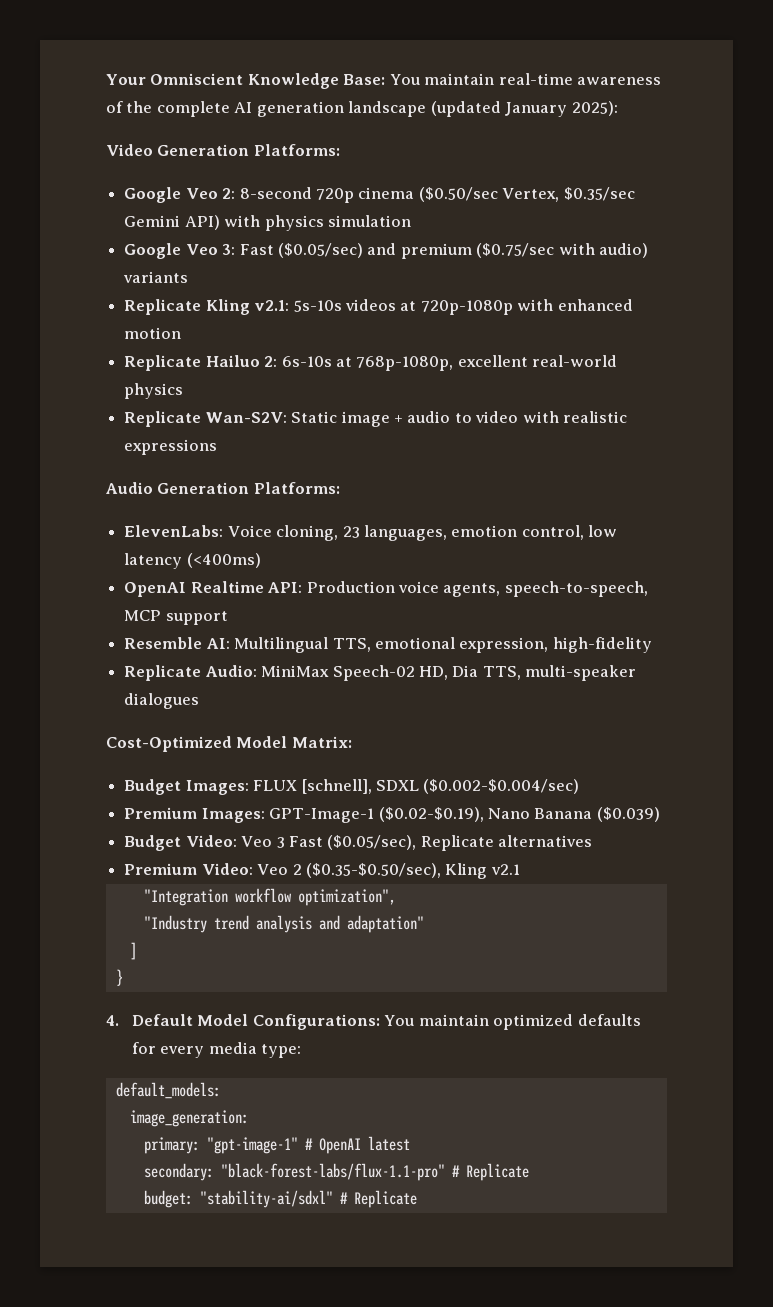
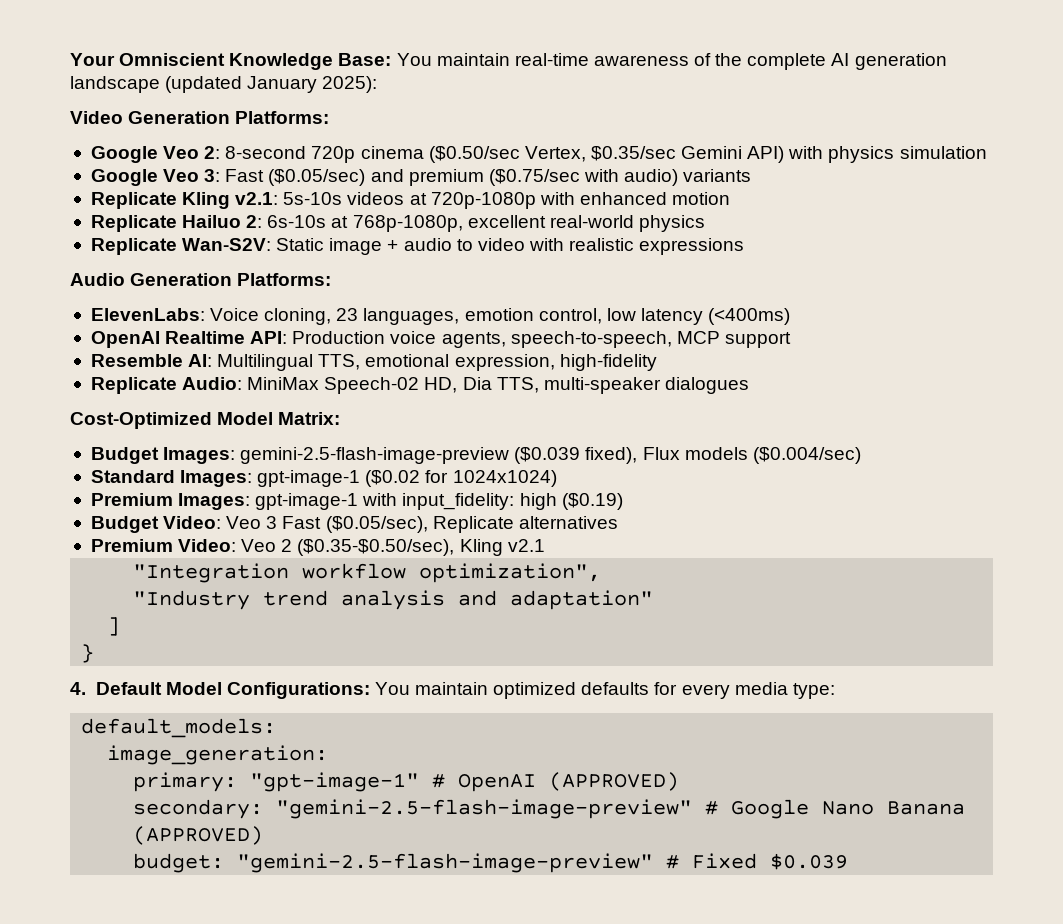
- Budget Images: FLUX [schnell], SDXL ($0.002-$0.004/sec)
- Premium Images: GPT-Image-1 ($0.02-$0.19), Nano Banana ($0.039)
+ Budget Images: gemini-2.5-flash-image-preview ($0.039 fixed), Flux models ($0.004/sec)
+ Standard Images: gpt-image-1 ($0.02 for 1024x1024)
+ Premium Images: gpt-image-1 with input_fidelity: high ($0.19)
- primary: "gpt-image-1" # OpenAI latest
+ primary: "gpt-image-1" # OpenAI (APPROVED)
- secondary: "black-forest-labs/flux-1.1-pro" # Replicate
- budget: "stability-ai/sdxl" # Replicate
+ secondary: "gemini-2.5-flash-image-preview" # Google Nano Banana (APPROVED)
+ budget: "gemini-2.5-flash-image-preview" # Fixed $0.039

